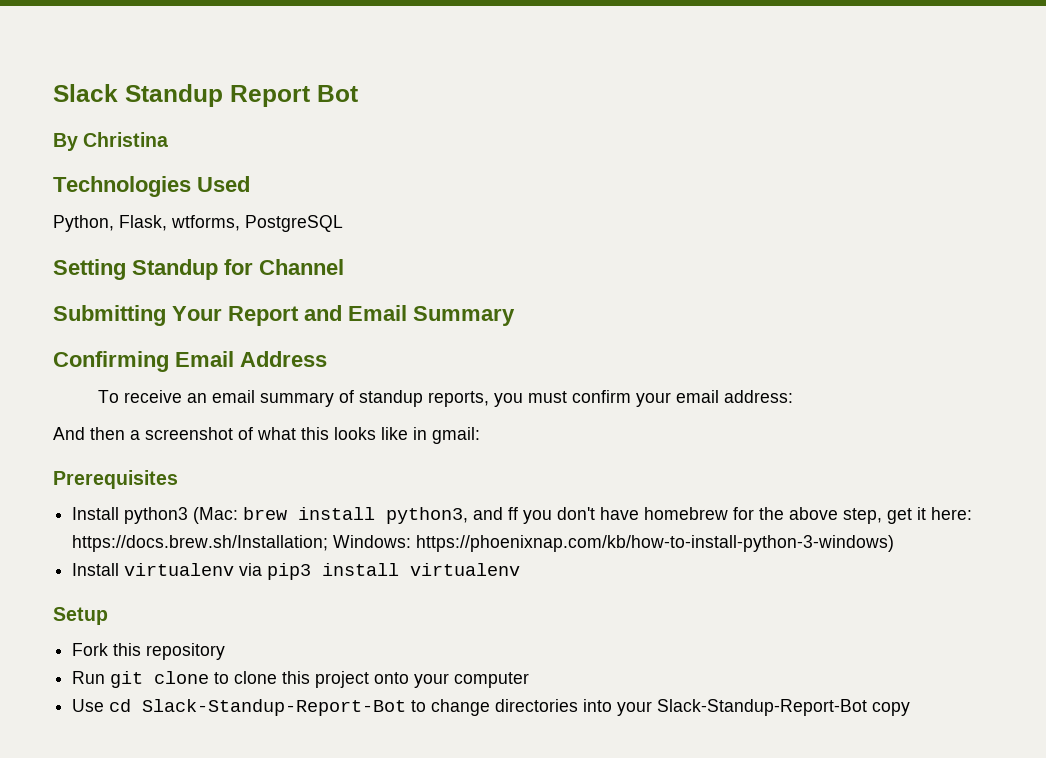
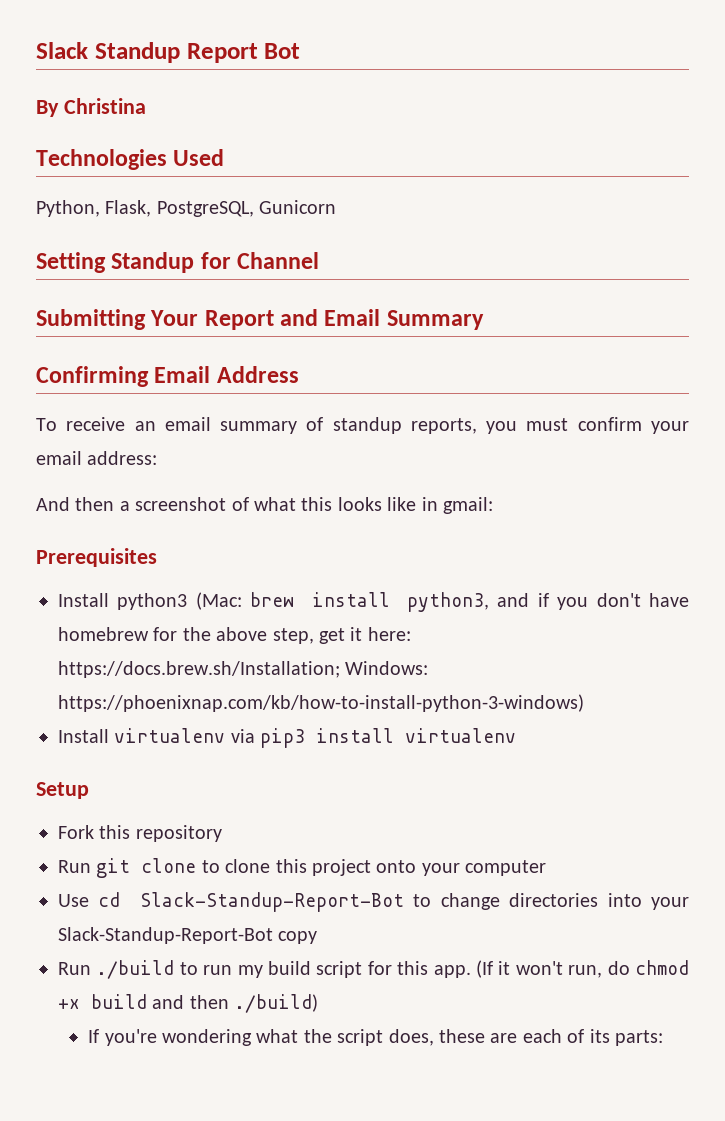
- Python, Flask, wtforms, PostgreSQL
+ Python, Flask, PostgreSQL, Gunicorn
- Install python3 (Mac: brew install python3, and ff you don't have homebrew for the above step, get it here: https://docs.brew.sh/Installation; Windows: https://phoenixnap.com/kb/how-to-install-python-3-windows)
+ Install python3 (Mac: brew install python3, and if you don't have homebrew for the above step, get it here: https://docs.brew.sh/Installation; Windows: https://phoenixnap.com/kb/how-to-install-python-3-windows)
+ Run ./build to run my build script for this app. (If it won't run, do chmod +x build and then ./build)
+ If you're wondering what the script does, these are each of its parts:

